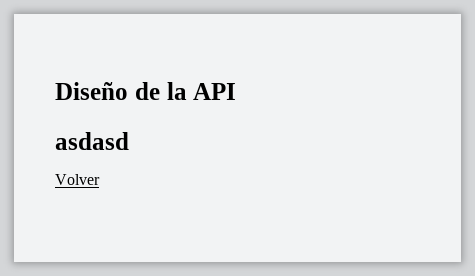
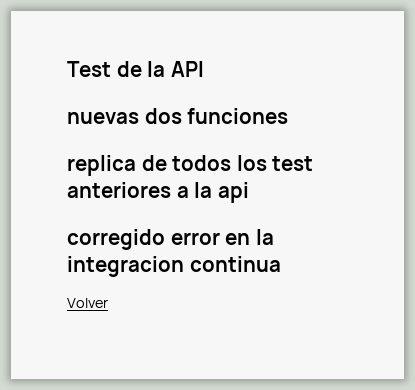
- Diseño de la API
+ Test de la API
- asdasd
+ nuevas dos funciones
+ replica de todos los test anteriores a la api
+ corregido error en la integracion continua

